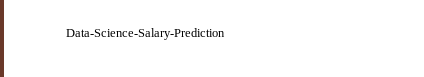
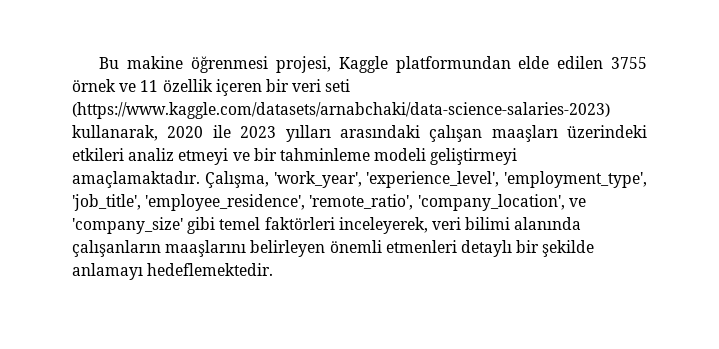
- Data-Science-Salary-Prediction
+ Bu makine öğrenmesi projesi, Kaggle platformundan elde edilen 3755 örnek ve 11 özellik içeren bir veri seti (https://www.kaggle.com/datasets/arnabchaki/data-science-salaries-2023) kullanarak, 2020 ile 2023 yılları arasındaki çalışan maaşları üzerindeki etkileri analiz etmeyi ve bir tahminleme modeli geliştirmeyi amaçlamaktadır. Çalışma, 'work_year', 'experience_level', 'employment_type', 'job_title', 'employee_residence', 'remote_ratio', 'company_location', ve 'company_size' gibi temel faktörleri inceleyerek, veri bilimi alanında çalışanların maaşlarını belirleyen önemli etmenleri detaylı bir şekilde anlamayı hedeflemektedir.

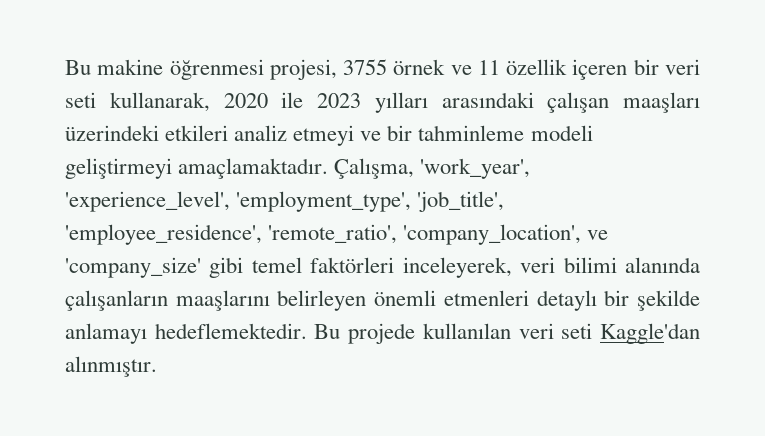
- Bu makine öğrenmesi projesi, Kaggle platformundan elde edilen 3755 örnek ve 11 özellik içeren bir veri seti (https://www.kaggle.com/datasets/arnabchaki/data-science-salaries-2023) kullanarak, 2020 ile 2023 yılları arasındaki çalışan maaşları üzerindeki etkileri analiz etmeyi ve bir tahminleme modeli geliştirmeyi amaçlamaktadır.
+ Bu makine öğrenmesi projesi, 3755 örnek ve 11 özellik içeren bir veri seti kullanarak, 2020 ile 2023 yılları arasındaki çalışan maaşları üzerindeki etkileri analiz etmeyi ve bir tahminleme modeli geliştirmeyi amaçlamaktadır.
+ Bu projede kullanılan veri seti Kaggle'dan alınmıştır.

